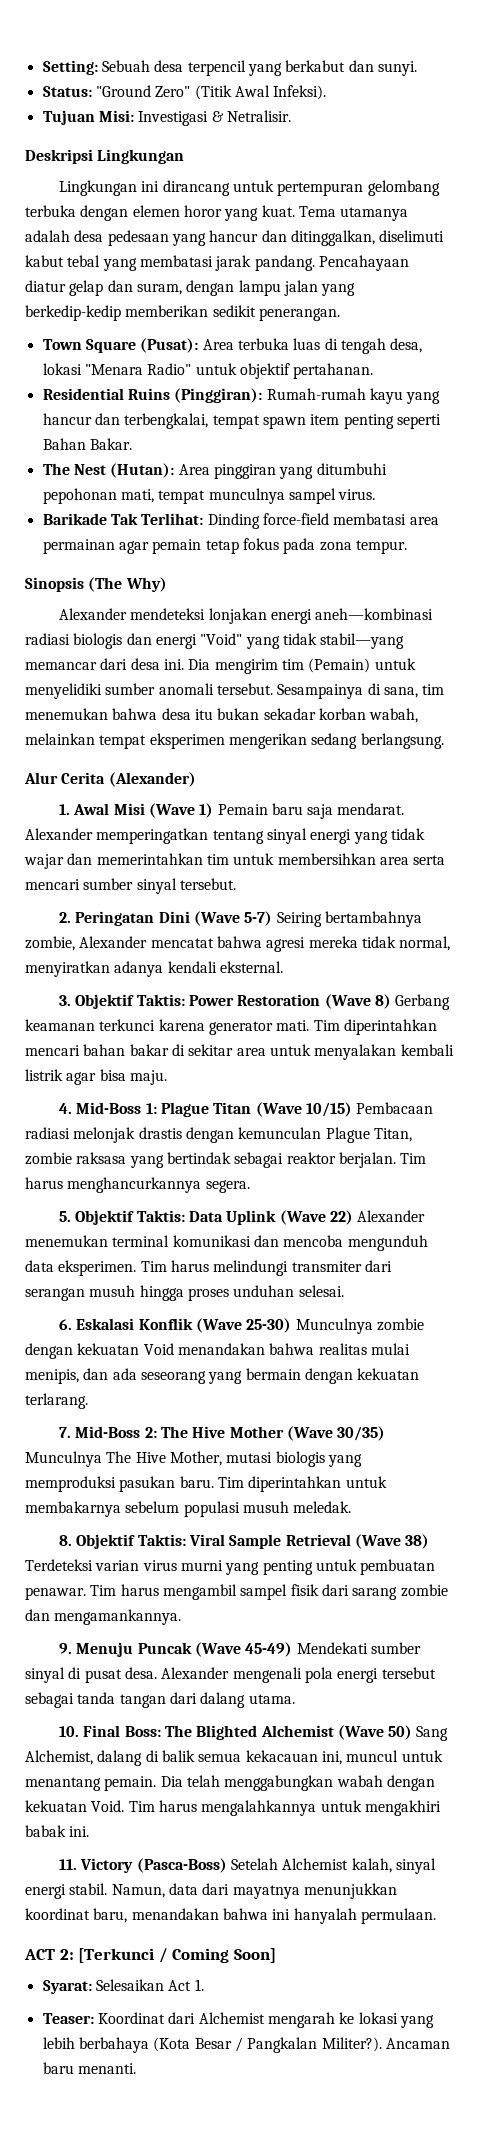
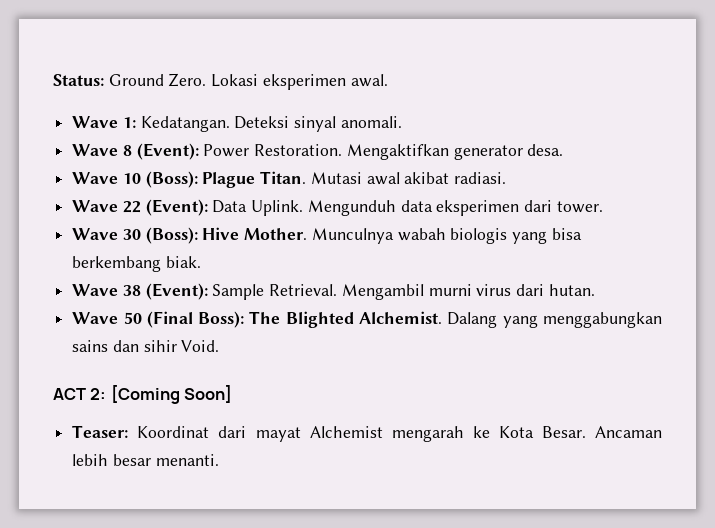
- Setting: Sebuah desa terpencil yang berkabut dan sunyi.
- Status: "Ground Zero" (Titik Awal Infeksi).
- Tujuan Misi: Investigasi & Netralisir.
- Deskripsi Lingkungan
- Lingkungan ini dirancang untuk pertempuran gelombang terbuka dengan elemen horor yang kuat. Tema utamanya adalah desa pedesaan yang hancur dan ditinggalkan, diselimuti kabut tebal yang membatasi jarak pandang. Pencahayaan diatur gelap dan suram, dengan lampu jalan yang berkedip-kedip memberikan sedikit penerangan.
- Town Square (Pusat): Area terbuka luas di tengah desa, lokasi "Menara Radio" untuk objektif pertahanan.
- Residential Ruins (Pinggiran): Rumah-rumah kayu yang hancur dan terbengkalai, tempat spawn item penting seperti Bahan Bakar.
- The Nest (Hutan): Area pinggiran yang ditumbuhi pepohonan mati, tempat munculnya sampel virus.
- Barikade Tak Terlihat: Dinding force-field membatasi area permainan agar pemain tetap fokus pada zona tempur.
- Sinopsis (The Why)
- Alexander mendeteksi lonjakan energi aneh—kombinasi radiasi biologis dan energi "Void" yang tidak stabil—yang memancar dari desa ini. Dia mengirim tim (Pemain) untuk menyelidiki sumber anomali tersebut. Sesampainya di sana, tim menemukan bahwa desa itu bukan sekadar korban wabah, melainkan tempat eksperimen mengerikan sedang berlangsung.
- Alur Cerita (Alexander)
- 1. Awal Misi (Wave 1) Pemain baru saja mendarat. Alexander memperingatkan tentang sinyal energi yang tidak wajar dan memerintahkan tim untuk membersihkan area serta mencari sumber sinyal tersebut.
- 2. Peringatan Dini (Wave 5-7) Seiring bertambahnya zombie, Alexander mencatat bahwa agresi mereka tidak normal, menyiratkan adanya kendali eksternal.
- 3. Objektif Taktis: Power Restoration (Wave 8) Gerbang keamanan terkunci karena generator mati. Tim diperintahkan mencari bahan bakar di sekitar area untuk menyalakan kembali listrik agar bisa maju.
- 4. Mid-Boss 1: Plague Titan (Wave 10/15) Pembacaan radiasi melonjak drastis dengan kemunculan Plague Titan, zombie raksasa yang bertindak sebagai reaktor berjalan. Tim harus menghancurkannya segera.
- 5. Objektif Taktis: Data Uplink (Wave 22) Alexander menemukan terminal komunikasi dan mencoba mengunduh data eksperimen. Tim harus melindungi transmiter dari serangan musuh hingga proses unduhan selesai.
- 6. Eskalasi Konflik (Wave 25-30) Munculnya zombie dengan kekuatan Void menandakan bahwa realitas mulai menipis, dan ada seseorang yang bermain dengan kekuatan terlarang.
- 7. Mid-Boss 2: The Hive Mother (Wave 30/35) Munculnya The Hive Mother, mutasi biologis yang memproduksi pasukan baru. Tim diperintahkan untuk membakarnya sebelum populasi musuh meledak.
- 8. Objektif Taktis: Viral Sample Retrieval (Wave 38) Terdeteksi varian virus murni yang penting untuk pembuatan penawar. Tim harus mengambil sampel fisik dari sarang zombie dan mengamankannya.
- 9. Menuju Puncak (Wave 45-49) Mendekati sumber sinyal di pusat desa. Alexander mengenali pola energi tersebut sebagai tanda tangan dari dalang utama.
- 10. Final Boss: The Blighted Alchemist (Wave 50) Sang Alchemist, dalang di balik semua kekacauan ini, muncul untuk menantang pemain. Dia telah menggabungkan wabah dengan kekuatan Void. Tim harus mengalahkannya untuk mengakhiri babak ini.
- 11. Victory (Pasca-Boss) Setelah Alchemist kalah, sinyal energi stabil. Namun, data dari mayatnya menunjukkan koordinat baru, menandakan bahwa ini hanyalah permulaan.
- ACT 2: [Terkunci / Coming Soon]
- Syarat: Selesaikan Act 1.
+ Status: Ground Zero. Lokasi eksperimen awal.
+ Wave 1: Kedatangan. Deteksi sinyal anomali.
+ Wave 8 (Event): Power Restoration. Mengaktifkan generator desa.
+ Wave 10 (Boss): Plague Titan. Mutasi awal akibat radiasi.
+ Wave 22 (Event): Data Uplink. Mengunduh data eksperimen dari tower.
+ Wave 30 (Boss): Hive Mother. Munculnya wabah biologis yang bisa berkembang biak.
+ Wave 38 (Event): Sample Retrieval. Mengambil murni virus dari hutan.
+ Wave 50 (Final Boss): The Blighted Alchemist. Dalang yang menggabungkan sains dan sihir Void.
+ ACT 2: [Coming Soon]
- Teaser: Koordinat dari Alchemist mengarah ke lokasi yang lebih berbahaya (Kota Besar / Pangkalan Militer?). Ancaman baru menanti.
+ Teaser: Koordinat dari mayat Alchemist mengarah ke Kota Besar. Ancaman lebih besar menanti.

